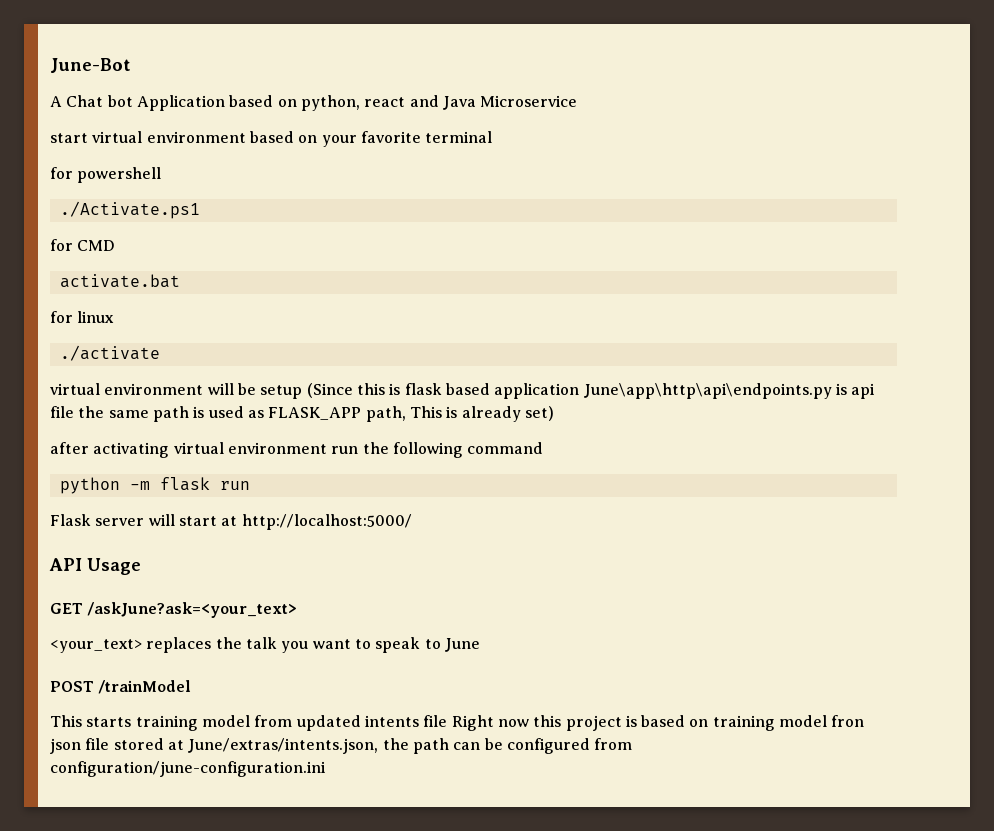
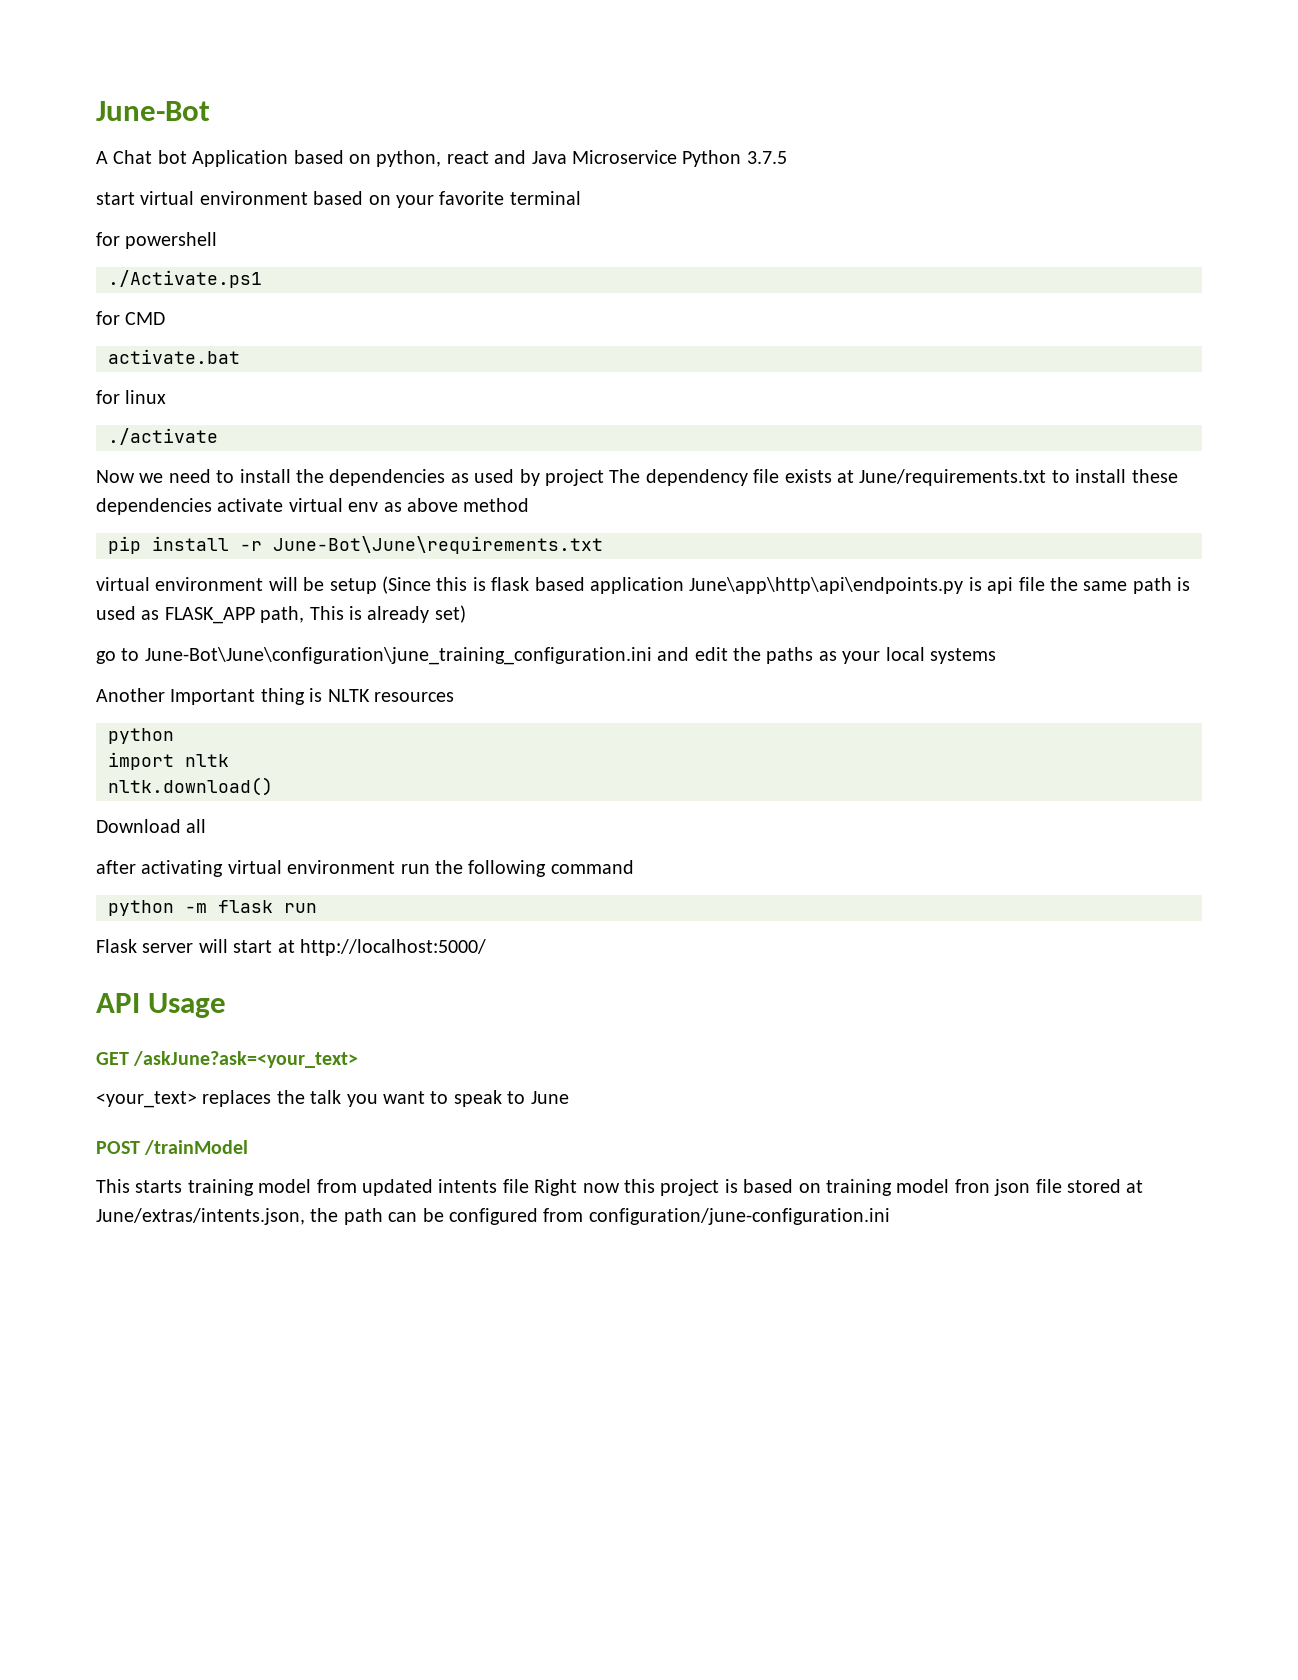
- A Chat bot Application based on python, react and Java Microservice
+ A Chat bot Application based on python, react and Java Microservice Python 3.7.5
+ Now we need to install the dependencies as used by project The dependency file exists at June/requirements.txt to install these dependencies activate virtual env as above method
+ pip install -r June-Bot\June\requirements.txt
+ go to June-Bot\June\configuration\june_training_configuration.ini and edit the paths as your local systems
+ Another Important thing is NLTK resources
+ python
+ import nltk
+ nltk.download()
+ Download all

